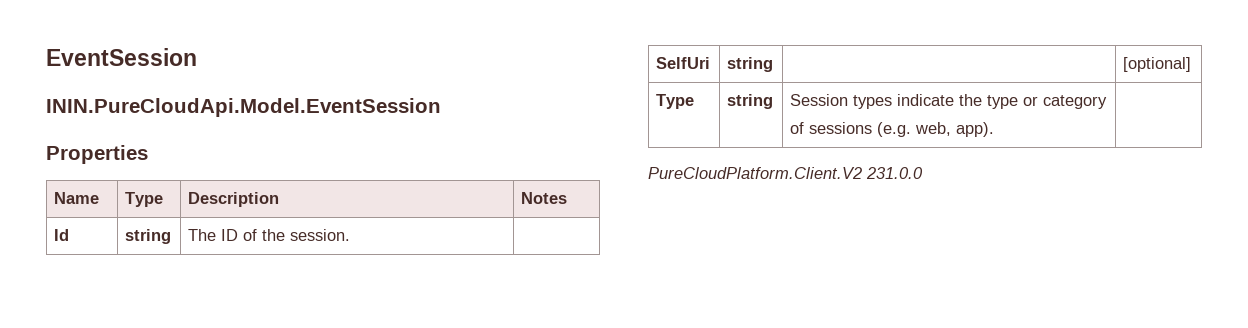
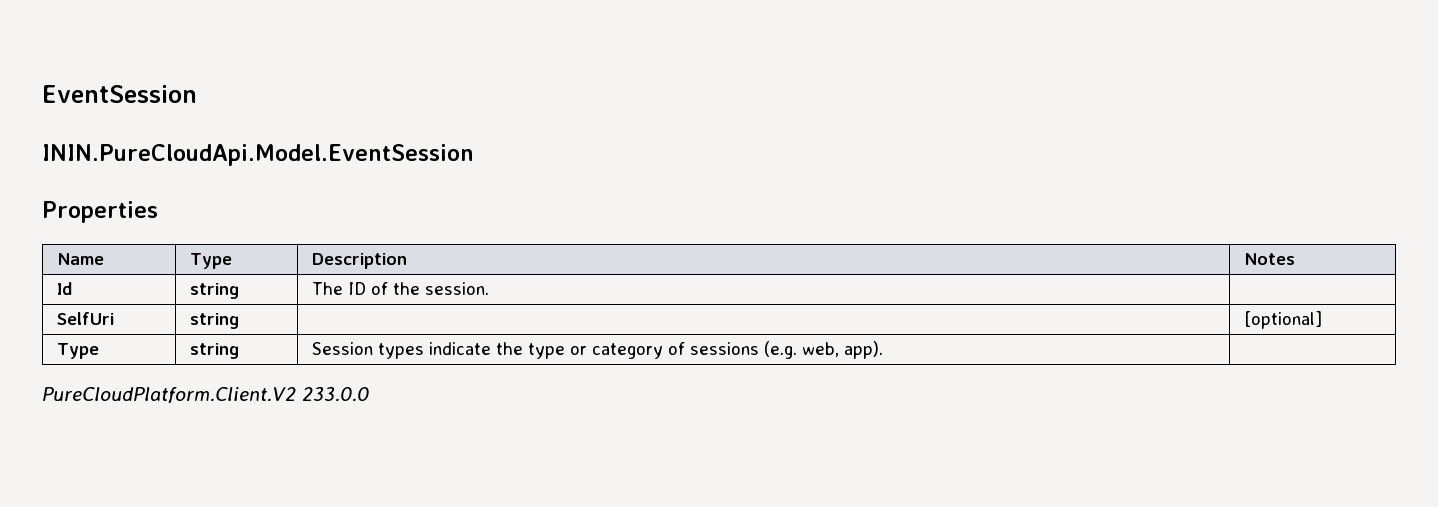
- PureCloudPlatform.Client.V2 231.0.0
+ PureCloudPlatform.Client.V2 233.0.0

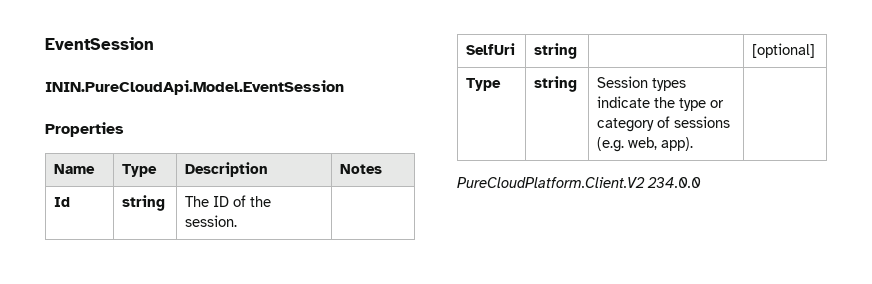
- PureCloudPlatform.Client.V2 233.0.0
+ PureCloudPlatform.Client.V2 234.0.0

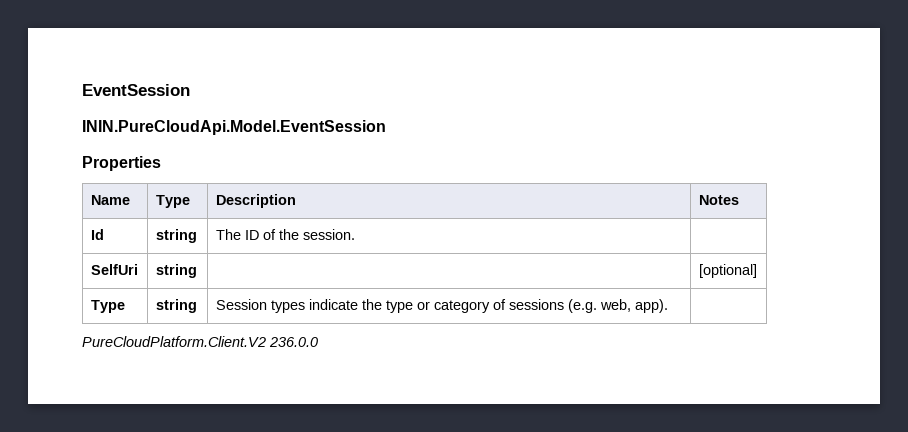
- PureCloudPlatform.Client.V2 234.0.0
+ PureCloudPlatform.Client.V2 236.0.0

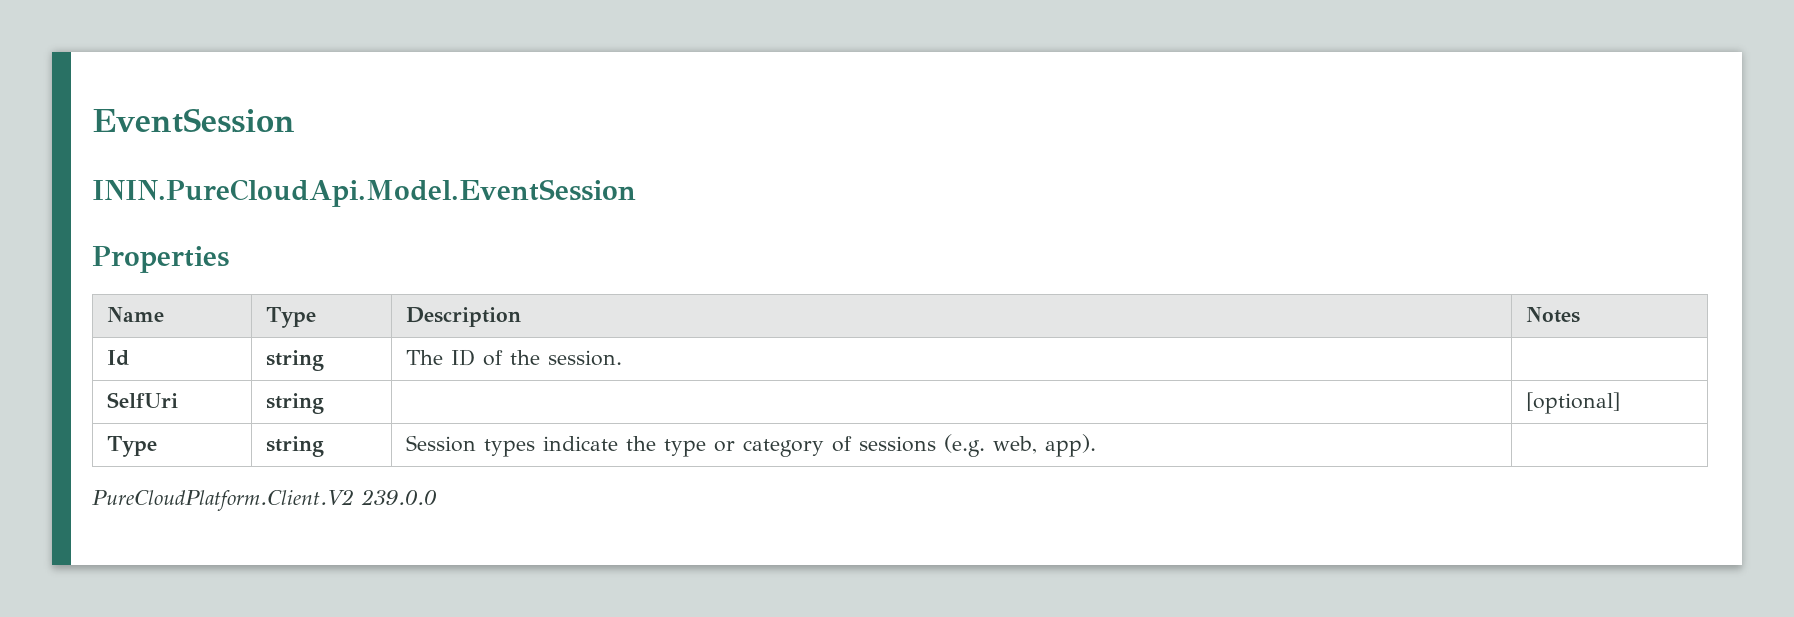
- PureCloudPlatform.Client.V2 236.0.0
+ PureCloudPlatform.Client.V2 239.0.0

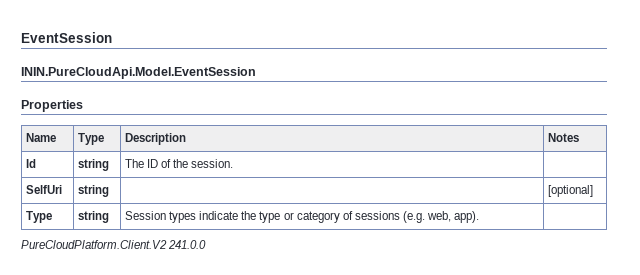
- PureCloudPlatform.Client.V2 239.0.0
+ PureCloudPlatform.Client.V2 241.0.0

